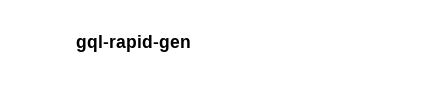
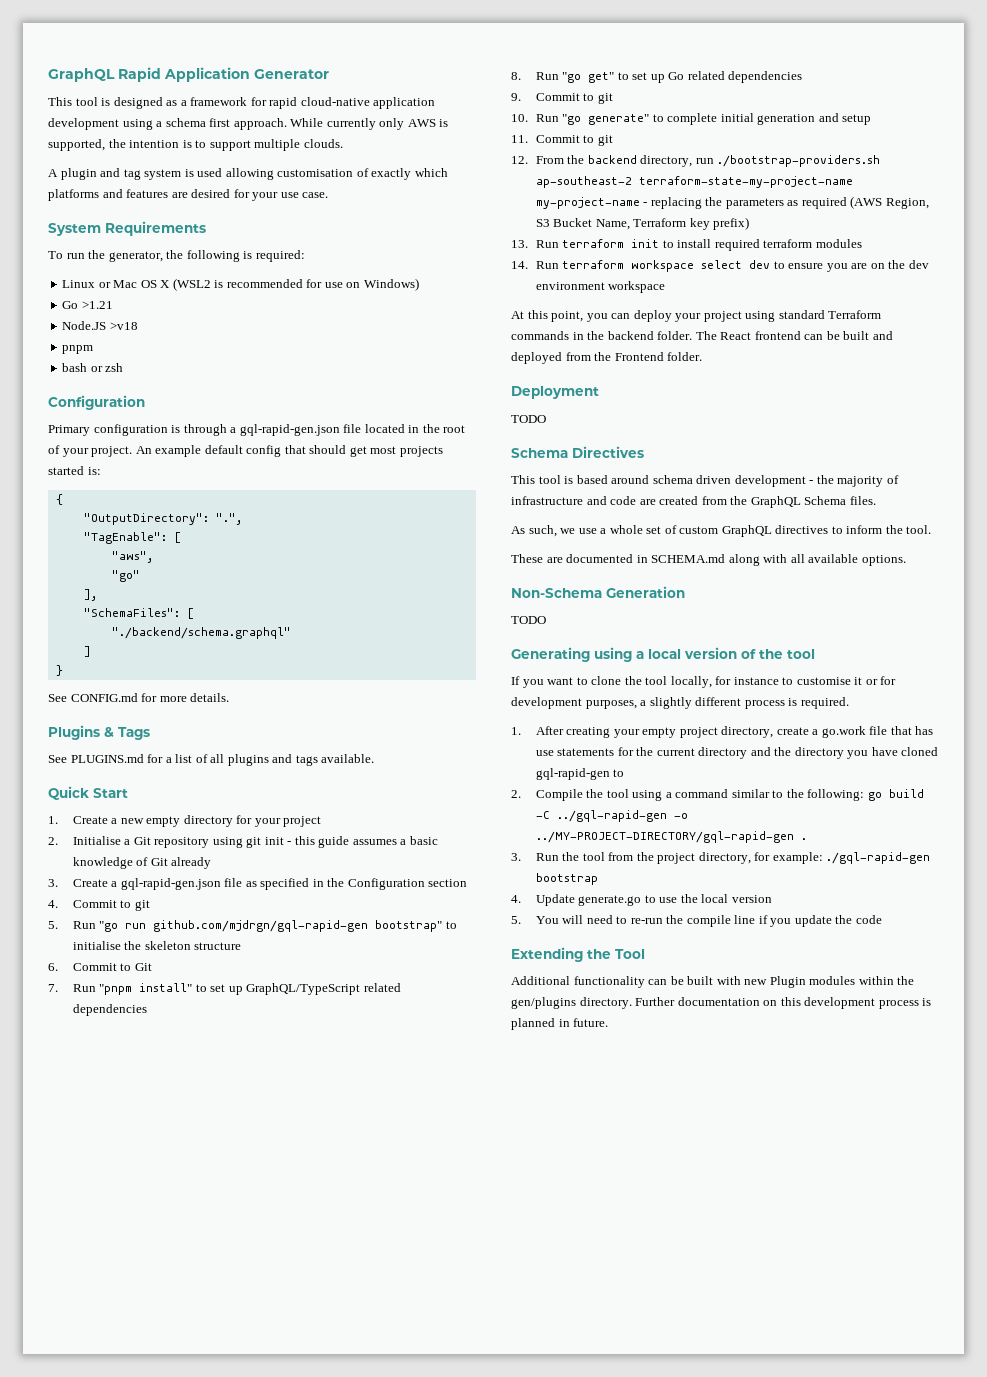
- gql-rapid-gen
+ GraphQL Rapid Application Generator
+ This tool is designed as a framework for rapid cloud-native application development using a schema first approach. While currently only AWS is supported, the intention is to support multiple clouds.
+ A plugin and tag system is used allowing customisation of exactly which platforms and features are desired for your use case.
+ System Requirements
+ To run the generator, the following is required:
+ Linux or Mac OS X (WSL2 is recommended for use on Windows)
+ Go >1.21
+ Node.JS >v18
+ pnpm
+ bash or zsh
+ Configuration
+ Primary configuration is through a gql-rapid-gen.json file located in the root of your project. An example default config that should get most projects started is:
+ {
+ "OutputDirectory": ".",
+ "TagEnable": [
+ "aws",
+ "go"
+ ],
+ "SchemaFiles": [
+ "./backend/schema.graphql"
+ ]
+ }
+ See CONFIG.md for more details.
+ Plugins & Tags
+ See PLUGINS.md for a list of all plugins and tags available.
+ Quick Start
+ 1. Create a new empty directory for your project
+ 2. Initialise a Git repository using git init - this guide assumes a basic knowledge of Git already
+ 3. Create a gql-rapid-gen.json file as specified in the Configuration section
+ 4. Commit to git
+ 5. Run "go run github.com/mjdrgn/gql-rapid-gen bootstrap" to initialise the skeleton structure
+ 6. Commit to Git
+ 7. Run "pnpm install" to set up GraphQL/TypeScript related dependencies
+ 8. Run "go get" to set up Go related dependencies
+ 9. Commit to git
+ 10. Run "go generate" to complete initial generation and setup
+ 11. Commit to git
+ 12. From the backend directory, run ./bootstrap-providers.sh ap-southeast-2 terraform-state-my-project-name my-project-name - replacing the parameters as required (AWS Region, S3 Bucket Name, Terraform key prefix)
+ 13. Run terraform init to install required terraform modules
+ 14. Run terraform workspace select dev to ensure you are on the dev environment workspace
+ At this point, you can deploy your project using standard Terraform commands in the backend folder. The React frontend can be built and deployed from the Frontend folder.
+ Deployment
+ TODO
+ Schema Directives
+ This tool is based around schema driven development - the majority of infrastructure and code are created from the GraphQL Schema files.
+ As such, we use a whole set of custom GraphQL directives to inform the tool.
+ These are documented in SCHEMA.md along with all available options.
+ Non-Schema Generation
+ TODO
+ Generating using a local version of the tool
+ If you want to clone the tool locally, for instance to customise it or for development purposes, a slightly different process is required.
+ 1. After creating your empty project directory, create a go.work file that has use statements for the current directory and the directory you have cloned gql-rapid-gen to
+ 2. Compile the tool using a command similar to the following: go build -C ../gql-rapid-gen -o ../MY-PROJECT-DIRECTORY/gql-rapid-gen .
+ 3. Run the tool from the project directory, for example: ./gql-rapid-gen bootstrap
+ 4. Update generate.go to use the local version
+ 5. You will need to re-run the compile line if you update the code
+ Extending the Tool
+ Additional functionality can be built with new Plugin modules within the gen/plugins directory. Further documentation on this development process is planned in future.

